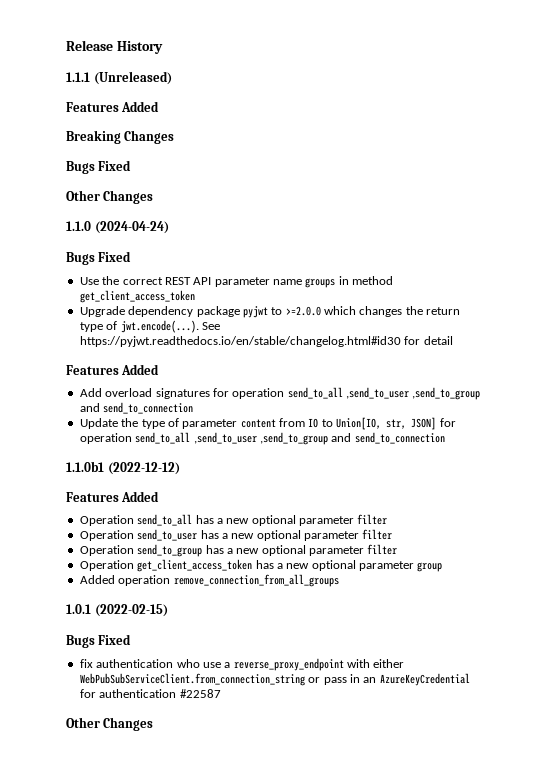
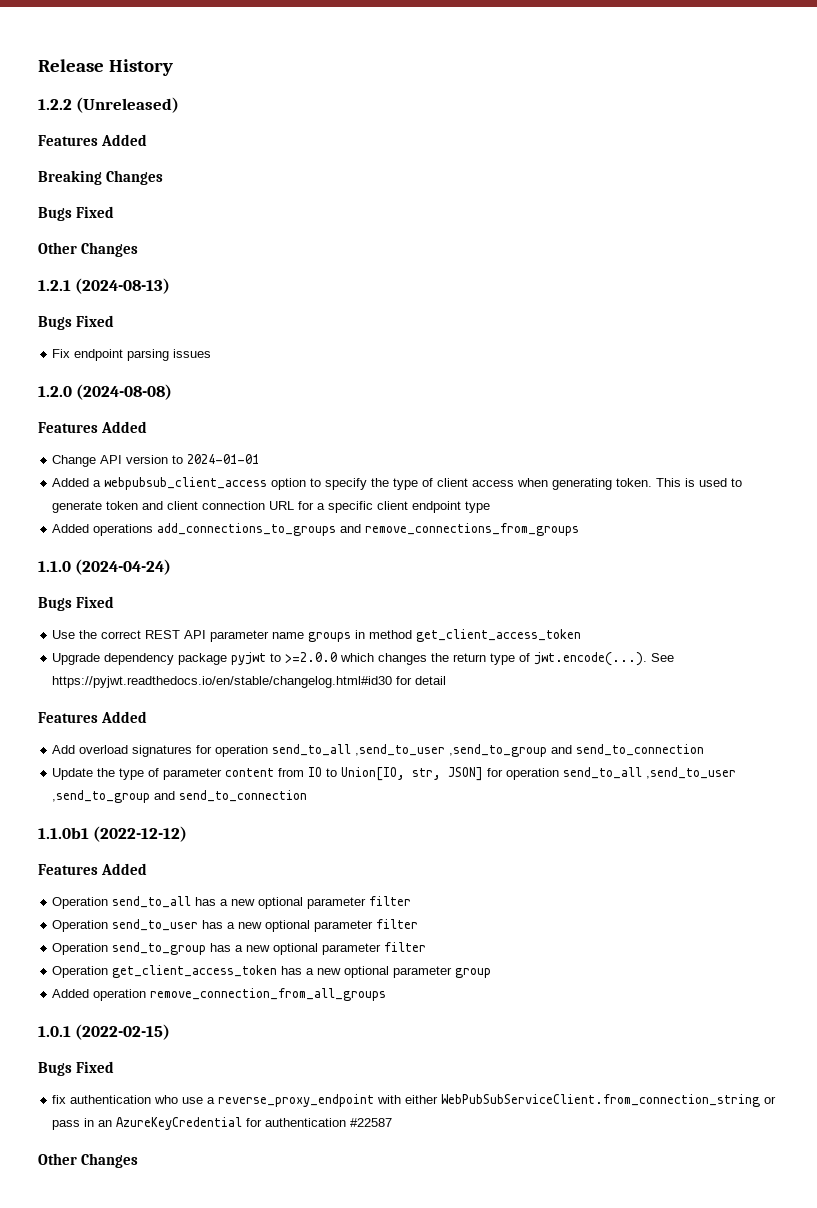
- 1.1.1 (Unreleased)
+ 1.2.2 (Unreleased)
+ 1.2.1 (2024-08-13)
+ Bugs Fixed
+ Fix endpoint parsing issues
+ 1.2.0 (2024-08-08)
+ Features Added
+ Change API version to 2024-01-01
+ Added a webpubsub_client_access option to specify the type of client access when generating token. This is used to generate token and client connection URL for a specific client endpoint type
+ Added operations add_connections_to_groups and remove_connections_from_groups

